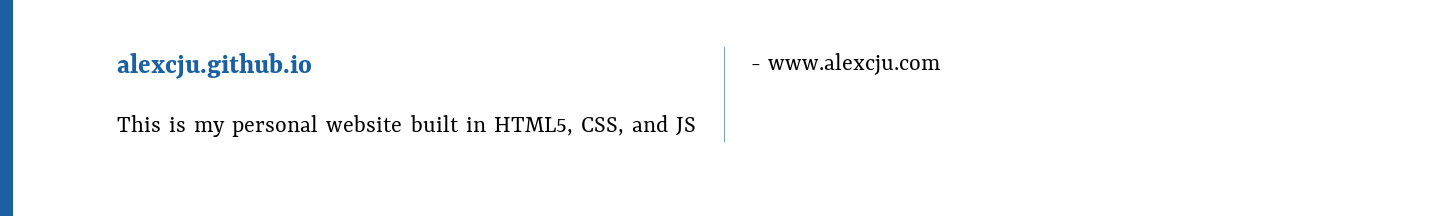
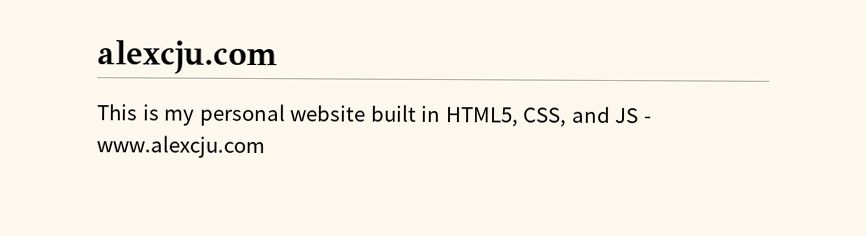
- alexcju.github.io
+ alexcju.com

